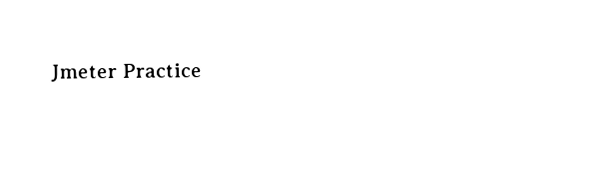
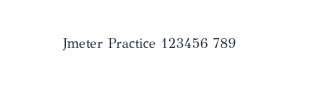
- Jmeter Practice
+ Jmeter Practice 123456 789

